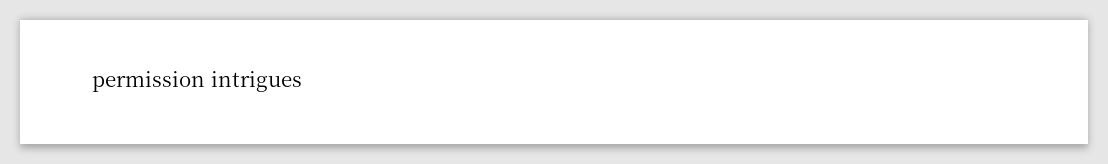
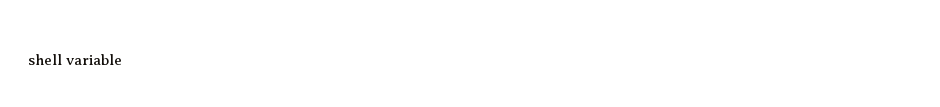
- permission intrigues
+ shell variable

